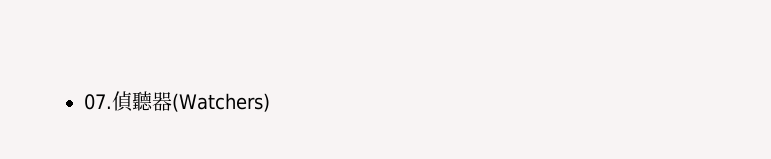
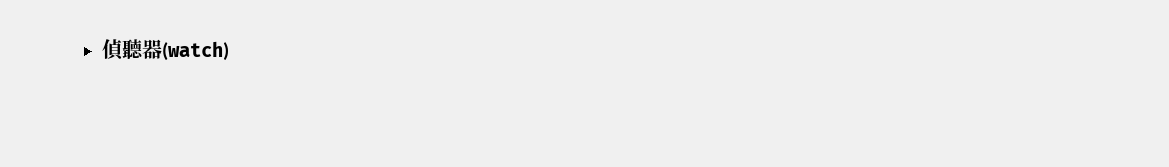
- 07.偵聽器(Watchers)
+ 偵聽器(watch)

